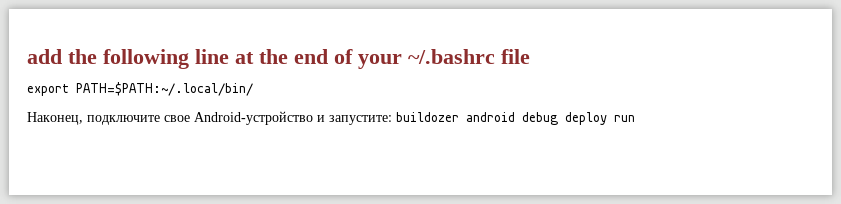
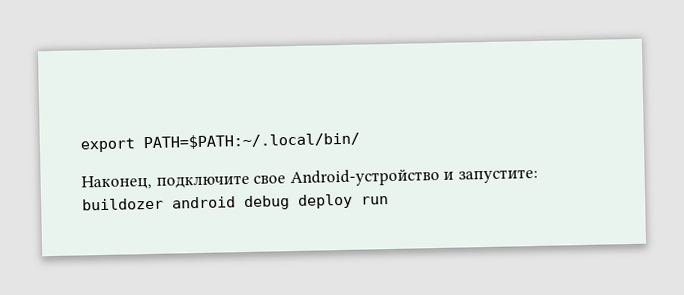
- add the following line at the end of your ~/.bashrc file

